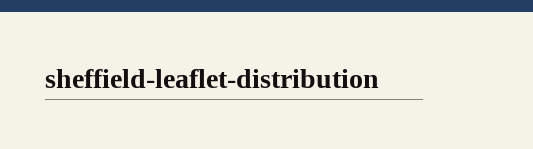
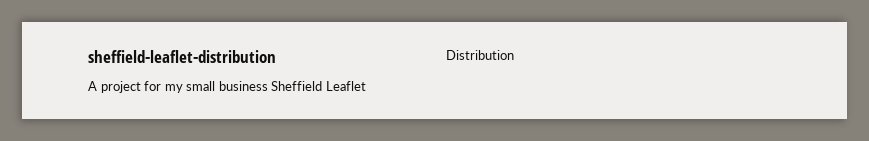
+ A project for my small business Sheffield Leaflet Distribution

